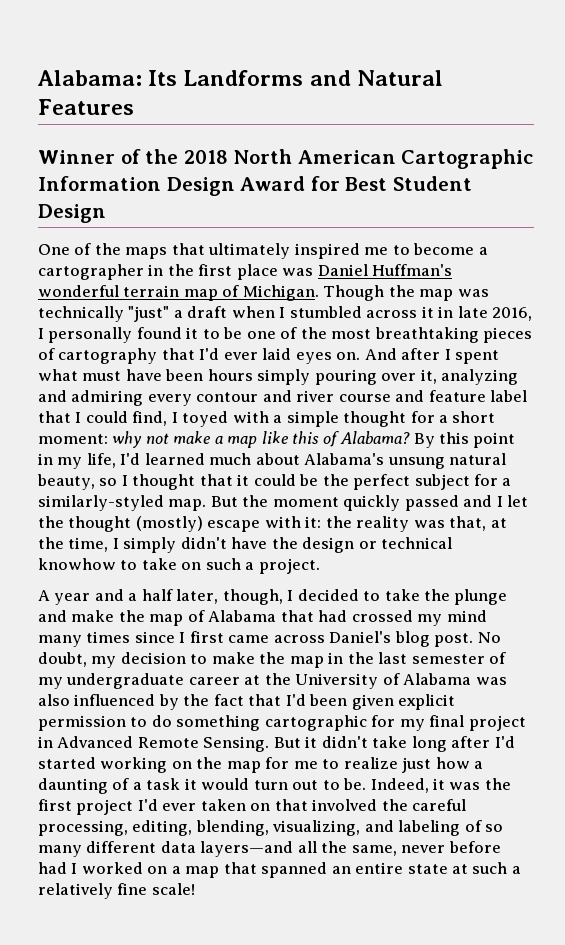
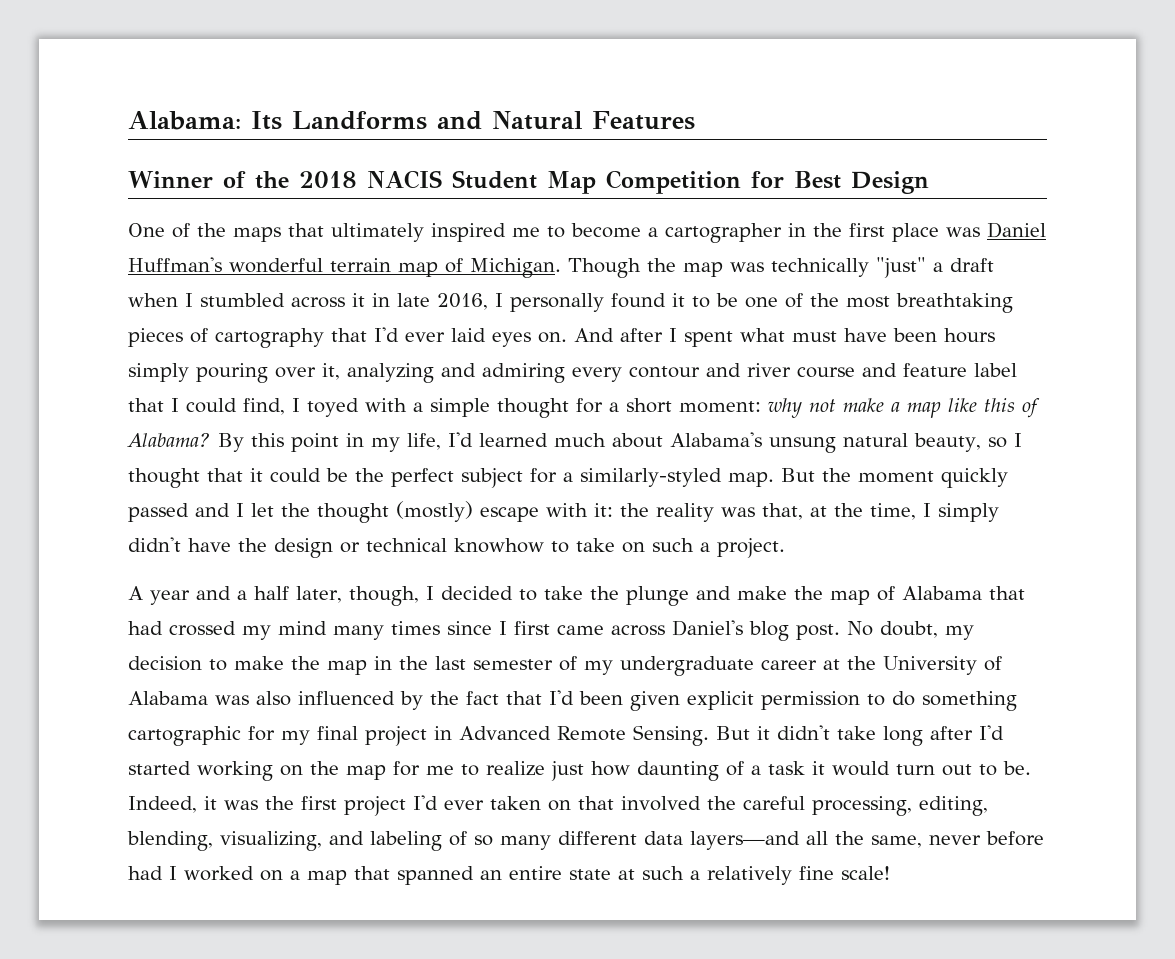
- Winner of the 2018 North American Cartographic Information Design Award for Best Student Design
+ Winner of the 2018 NACIS Student Map Competition for Best Design
- But it didn't take long after I'd started working on the map for me to realize just how a daunting of a task it would turn out to be.
+ But it didn't take long after I'd started working on the map for me to realize just how daunting of a task it would turn out to be.

